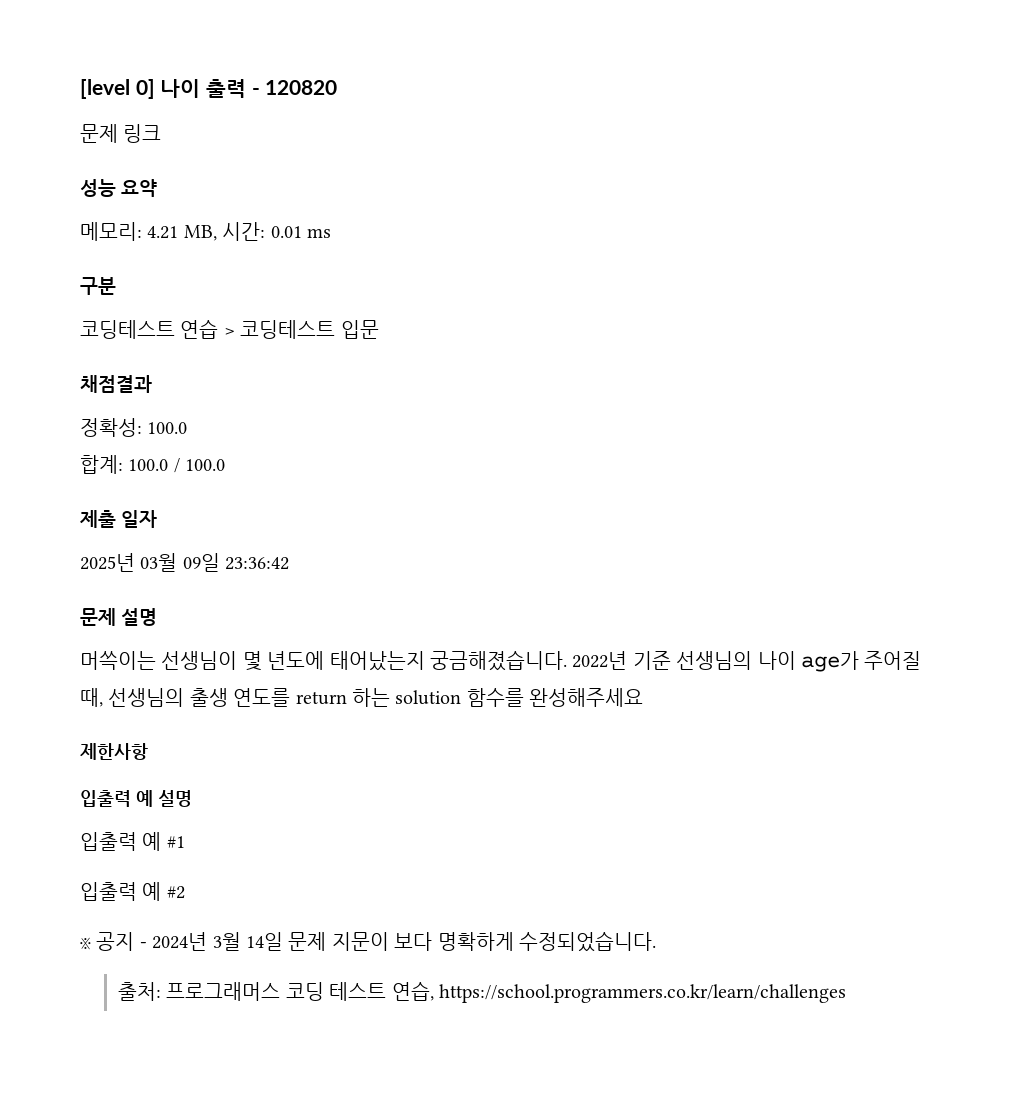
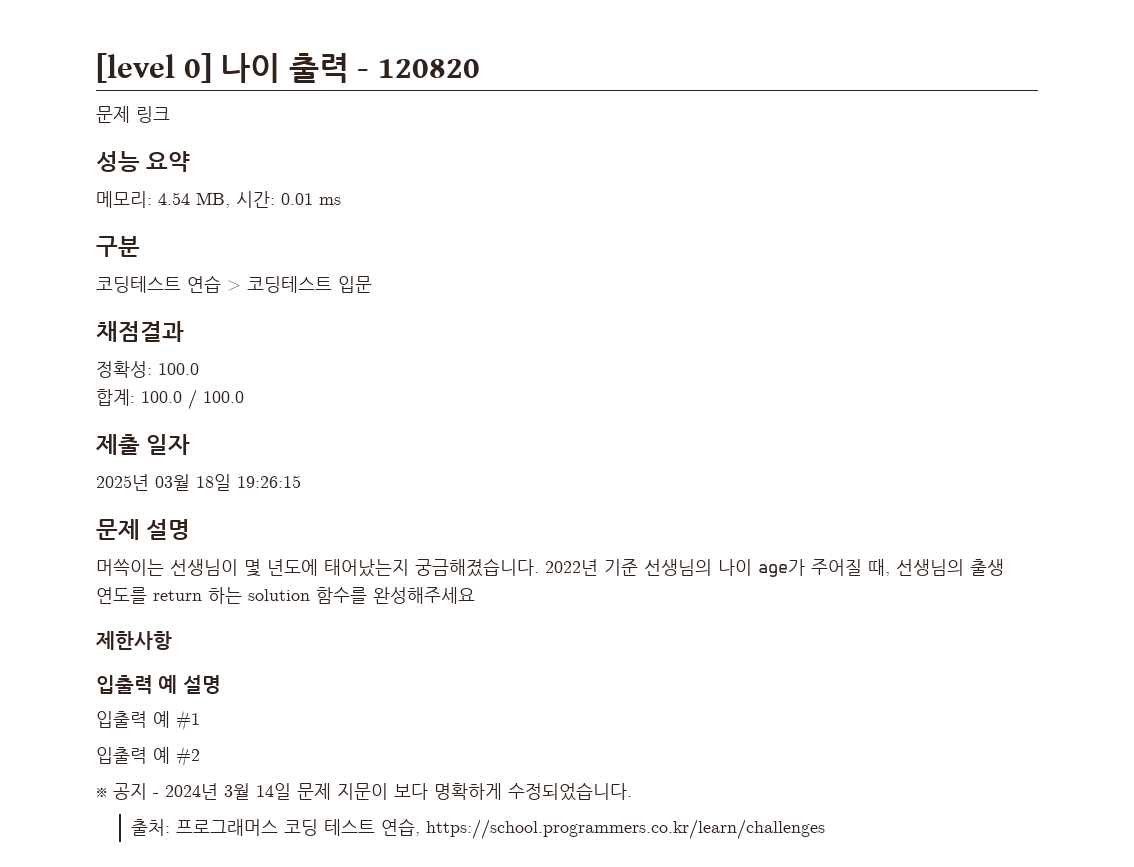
- 메모리: 4.21 MB, 시간: 0.01 ms
+ 메모리: 4.54 MB, 시간: 0.01 ms
- 2025년 03월 09일 23:36:42
+ 2025년 03월 18일 19:26:15

